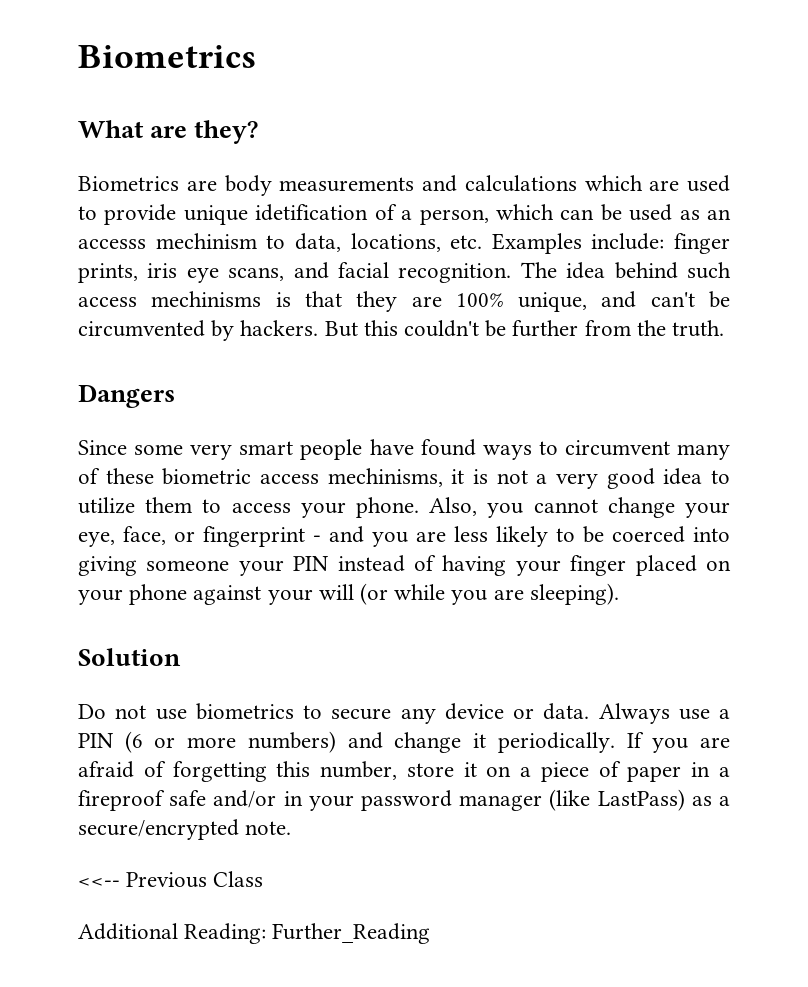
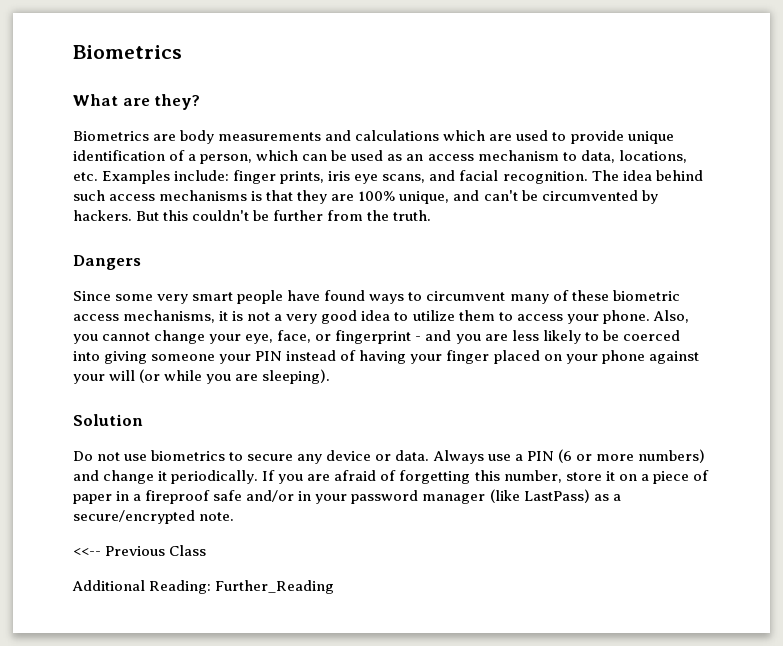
- Biometrics are body measurements and calculations which are used to provide unique idetification of a person, which can be used as an accesss mechinism to data, locations, etc. Examples include: finger prints, iris eye scans, and facial recognition.
+ Biometrics are body measurements and calculations which are used to provide unique identification of a person, which can be used as an access mechanism to data, locations, etc. Examples include: finger prints, iris eye scans, and facial recognition.
- The idea behind such access mechinisms is that they are 100% unique, and can't be circumvented by hackers.
+ The idea behind such access mechanisms is that they are 100% unique, and can't be circumvented by hackers.
- Since some very smart people have found ways to circumvent many of these biometric access mechinisms, it is not a very good idea to utilize them to access your phone.
+ Since some very smart people have found ways to circumvent many of these biometric access mechanisms, it is not a very good idea to utilize them to access your phone.

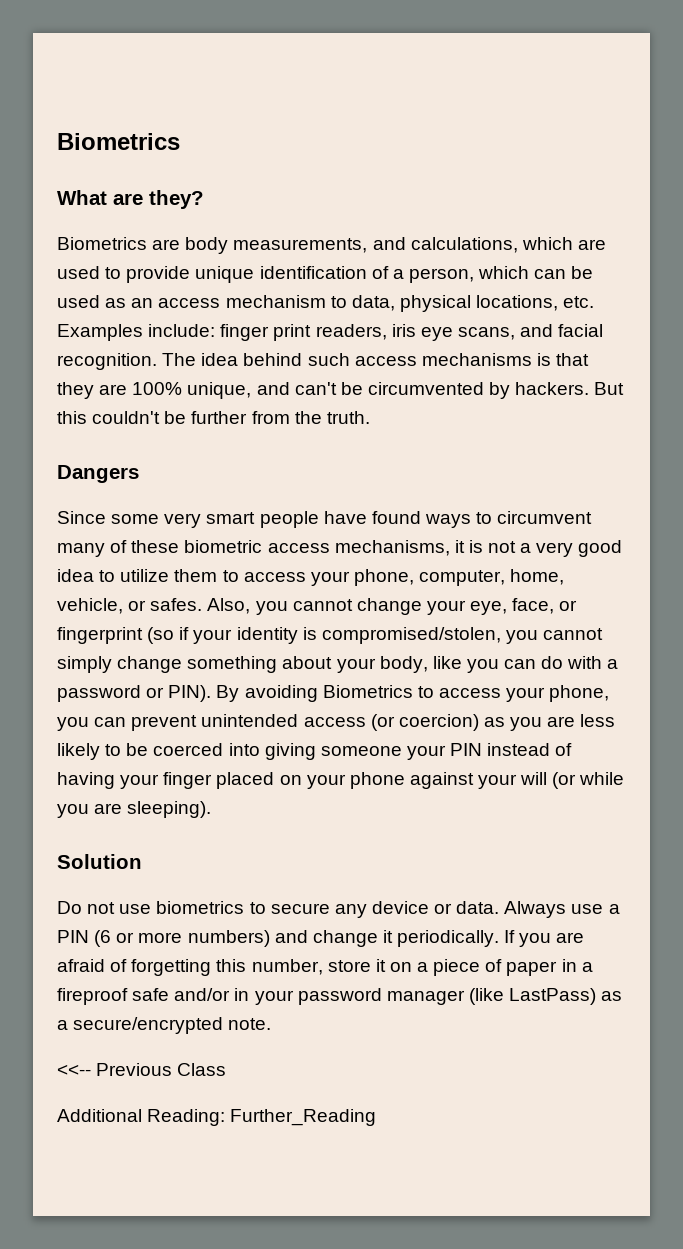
- Biometrics are body measurements and calculations which are used to provide unique identification of a person, which can be used as an access mechanism to data, locations, etc. Examples include: finger prints, iris eye scans, and facial recognition.
+ Biometrics are body measurements, and calculations, which are used to provide unique identification of a person, which can be used as an access mechanism to data, physical locations, etc. Examples include: finger print readers, iris eye scans, and facial recognition.
- Since some very smart people have found ways to circumvent many of these biometric access mechanisms, it is not a very good idea to utilize them to access your phone.
+ Since some very smart people have found ways to circumvent many of these biometric access mechanisms, it is not a very good idea to utilize them to access your phone, computer, home, vehicle, or safes.
- Also, you cannot change your eye, face, or fingerprint - and you are less likely to be coerced into giving someone your PIN instead of having your finger placed on your phone against your will (or while you are sleeping).
+ Also, you cannot change your eye, face, or fingerprint (so if your identity is compromised/stolen, you cannot simply change something about your body, like you can do with a password or PIN). By avoiding Biometrics to access your phone, you can prevent unintended access (or coercion) as you are less likely to be coerced into giving someone your PIN instead of having your finger placed on your phone against your will (or while you are sleeping).

